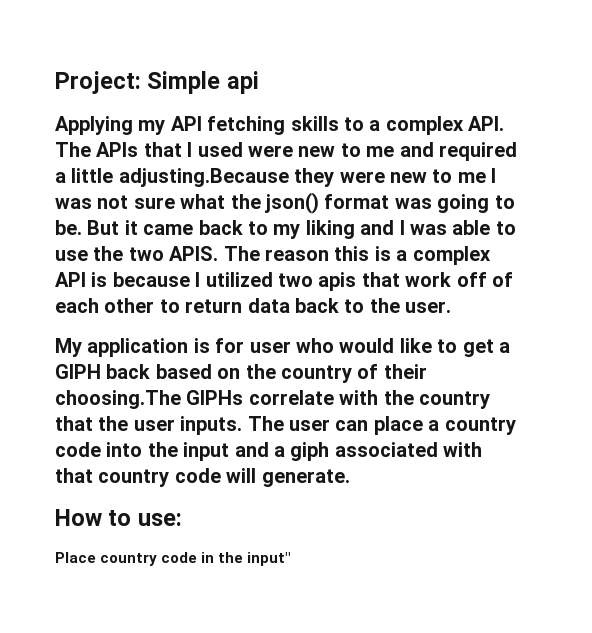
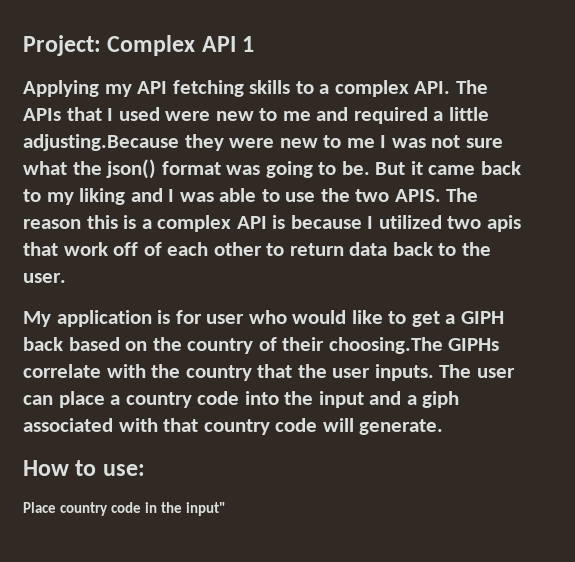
- Project: Simple api
+ Project: Complex API 1

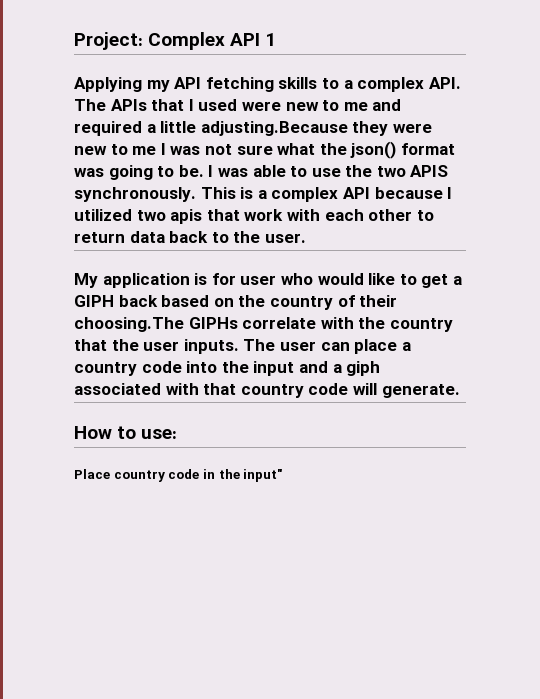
- But it came back to my liking and I was able to use the two APIS. The reason this is a complex API is because I utilized two apis that work off of each other to return data back to the user.
+ I was able to use the two APIS synchronously. This is a complex API because I utilized two apis that work with each other to return data back to the user.

